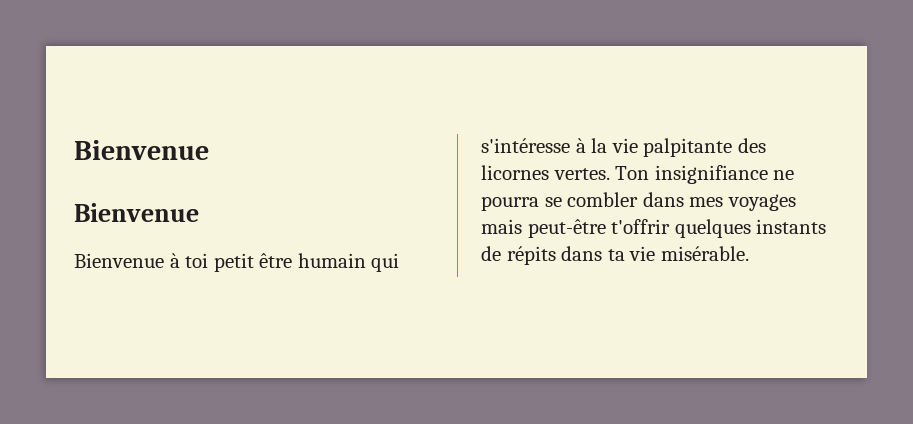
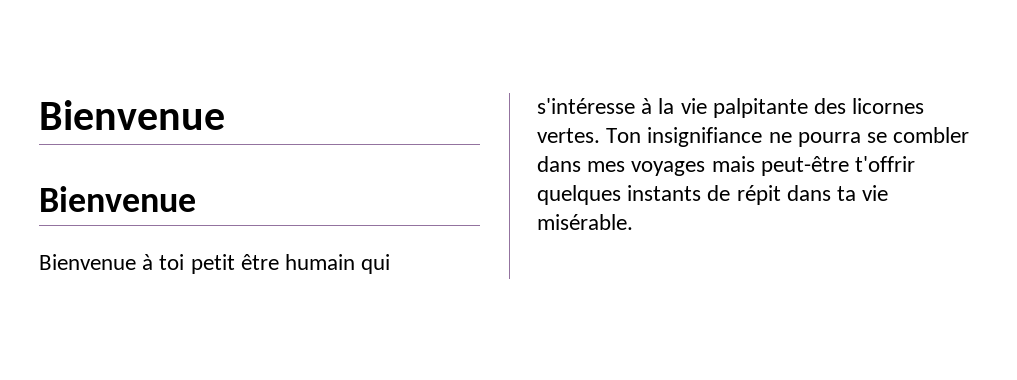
- Ton insignifiance ne pourra se combler dans mes voyages mais peut-être t'offrir quelques instants de répits dans ta vie misérable.
+ Ton insignifiance ne pourra se combler dans mes voyages mais peut-être t'offrir quelques instants de répit dans ta vie misérable.

